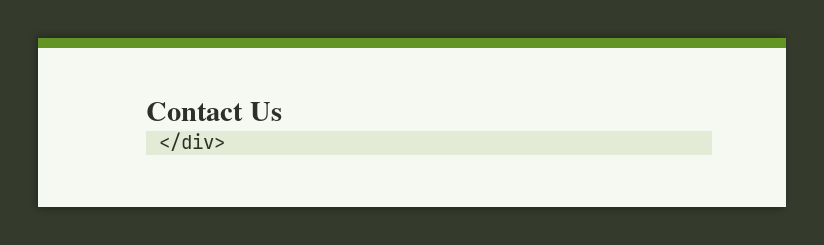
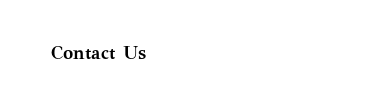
- </div>

